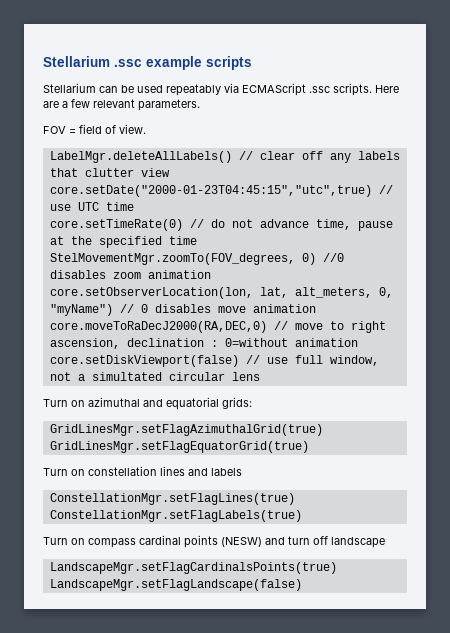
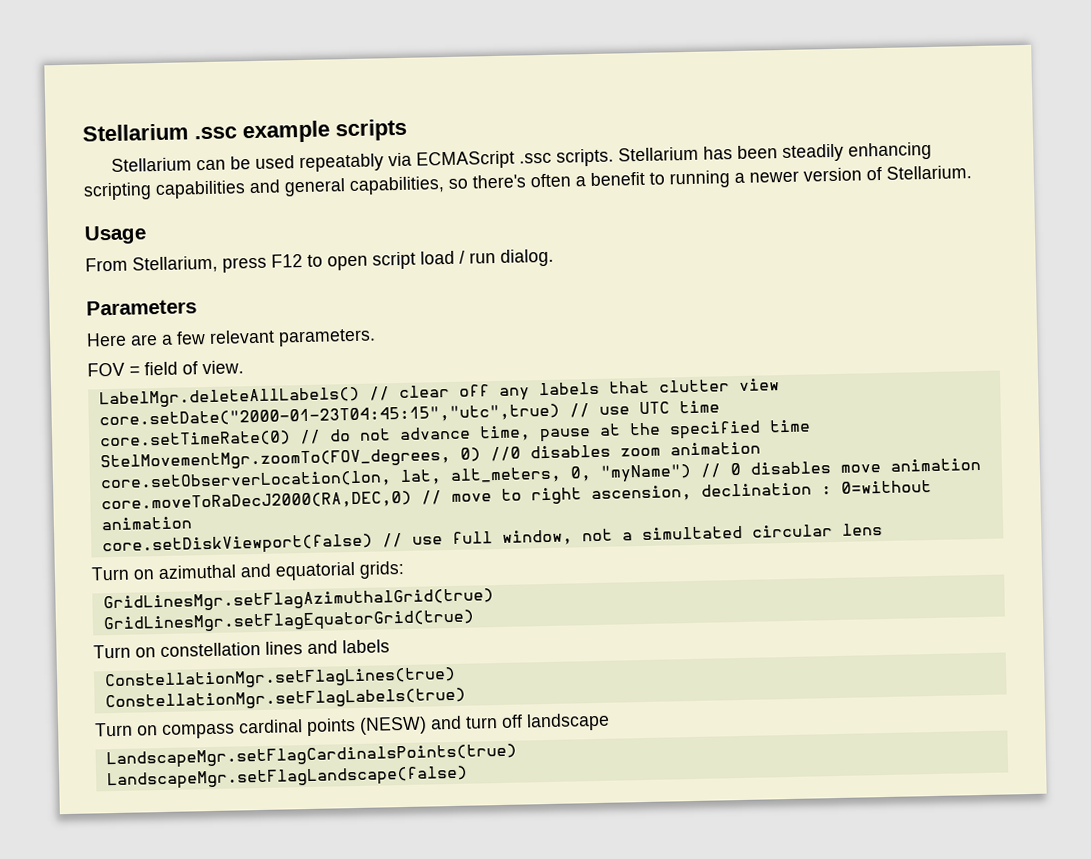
- Stellarium can be used repeatably via ECMAScript .ssc scripts. Here are a few relevant parameters.
+ Stellarium can be used repeatably via ECMAScript .ssc scripts. Stellarium has been steadily enhancing scripting capabilities and general capabilities, so there's often a benefit to running a newer version of Stellarium.
+ Usage
+ From Stellarium, press F12 to open script load / run dialog.
+ Parameters
+ Here are a few relevant parameters.

